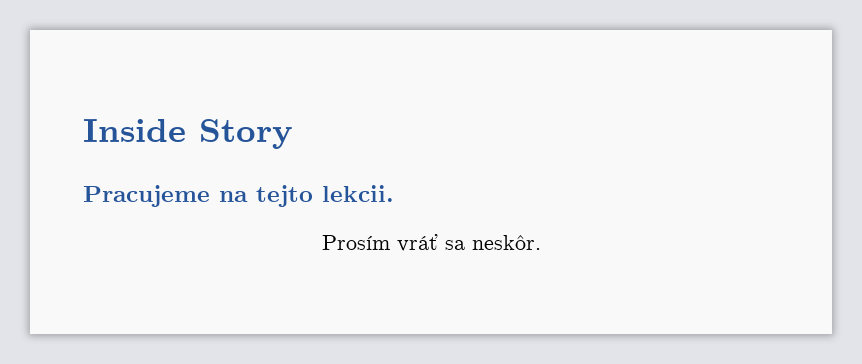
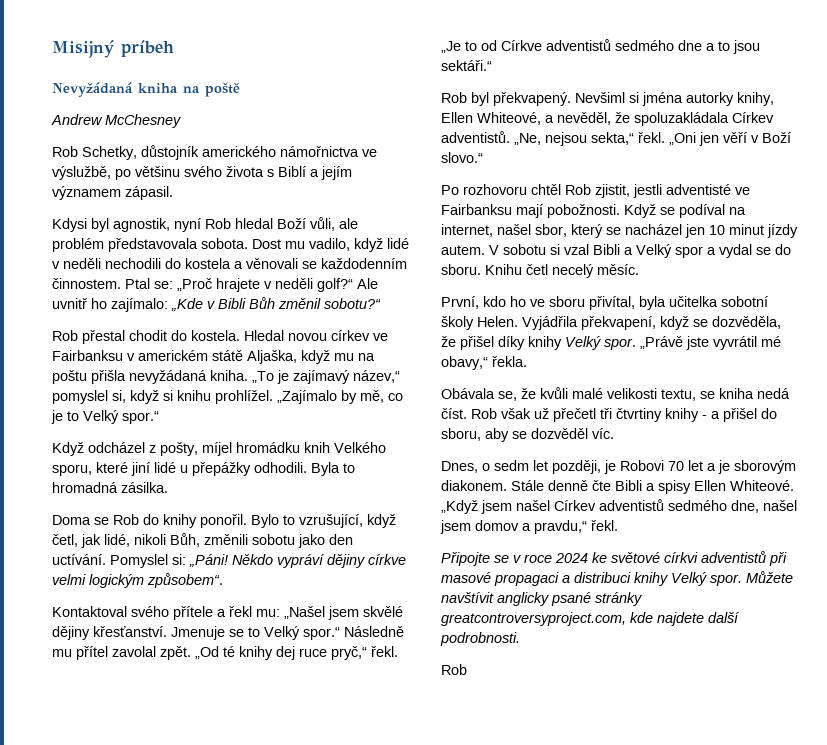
- Inside Story
- Pracujeme na tejto lekcii.
- Prosím vráť sa neskôr.
+ Misijný príbeh
+ Nevyžádaná kniha na poště
+ Andrew McChesney
+ Rob Schetky, důstojník amerického námořnictva ve výslužbě, po většinu svého života s Biblí a jejím významem zápasil.
+ Kdysi byl agnostik, nyní Rob hledal Boží vůli, ale problém představovala sobota. Dost mu vadilo, když lidé v neděli nechodili do kostela a věnovali se každodenním činnostem. Ptal se: „Proč hrajete v neděli golf?“ Ale uvnitř ho zajímalo: „Kde v Bibli Bůh změnil sobotu?“
+ Rob přestal chodit do kostela. Hledal novou církev ve Fairbanksu v americkém státě Aljaška, když mu na poštu přišla nevyžádaná kniha. „To je zajímavý název,“ pomyslel si, když si knihu prohlížel. „Zajímalo by mě, co je to Velký spor.“
+ Když odcházel z pošty, míjel hromádku knih Velkého sporu, které jiní lidé u přepážky odhodili. Byla to hromadná zásilka.
+ Doma se Rob do knihy ponořil. Bylo to vzrušující, když četl, jak lidé, nikoli Bůh, změnili sobotu jako den uctívání. Pomyslel si: „Páni! Někdo vypráví dějiny církve velmi logickým způsobem“.
+ Kontaktoval svého přítele a řekl mu: „Našel jsem skvělé dějiny křesťanství. Jmenuje se to Velký spor.“ Následně mu přítel zavolal zpět. „Od té knihy dej ruce pryč,“ řekl. „Je to od Církve adventistů sedmého dne a to jsou sektáři.“
+ Rob byl překvapený. Nevšiml si jména autorky knihy, Ellen Whiteové, a nevěděl, že spoluzakládala Církev adventistů. „Ne, nejsou sekta,“ řekl. „Oni jen věří v Boží slovo.“
+ Po rozhovoru chtěl Rob zjistit, jestli adventisté ve Fairbanksu mají pobožnosti. Když se podíval na internet, našel sbor, který se nacházel jen 10 minut jízdy autem. V sobotu si vzal Bibli a Velký spor a vydal se do sboru. Knihu četl necelý měsíc.
+ První, kdo ho ve sboru přivítal, byla učitelka sobotní školy Helen. Vyjádřila překvapení, když se dozvěděla, že přišel díky knihy Velký spor. „Právě jste vyvrátil mé obavy,“ řekla.
+ Obávala se, že kvůli malé velikosti textu, se kniha nedá číst. Rob však už přečetl tři čtvrtiny knihy - a přišel do sboru, aby se dozvěděl víc.
+ Dnes, o sedm let později, je Robovi 70 let a je sborovým diakonem. Stále denně čte Bibli a spisy Ellen Whiteové. „Když jsem našel Církev adventistů sedmého dne, našel jsem domov a pravdu,“ řekl.
+ Připojte se v roce 2024 ke světové církvi adventistů při masové propagaci a distribuci knihy Velký spor. Můžete navštívit anglicky psané stránky greatcontroversyproject.com, kde najdete další podrobnosti.
+ Rob

